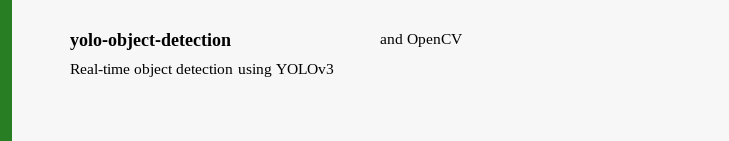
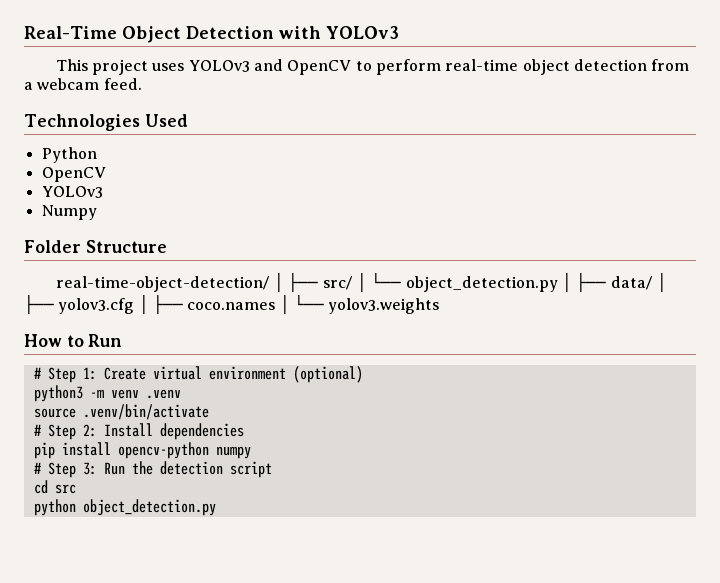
- yolo-object-detection
- Real-time object detection using YOLOv3 and OpenCV
+ Real-Time Object Detection with YOLOv3
+ This project uses YOLOv3 and OpenCV to perform real-time object detection from a webcam feed.
+ Technologies Used
+ Python
+ OpenCV
+ YOLOv3
+ Numpy
+ Folder Structure
+ real-time-object-detection/ │ ├── src/ │ └── object_detection.py │ ├── data/ │ ├── yolov3.cfg │ ├── coco.names │ └── yolov3.weights
+ How to Run
+ # Step 1: Create virtual environment (optional)
+ python3 -m venv .venv
+ source .venv/bin/activate
+ # Step 2: Install dependencies
+ pip install opencv-python numpy
+ # Step 3: Run the detection script
+ cd src
+ python object_detection.py

